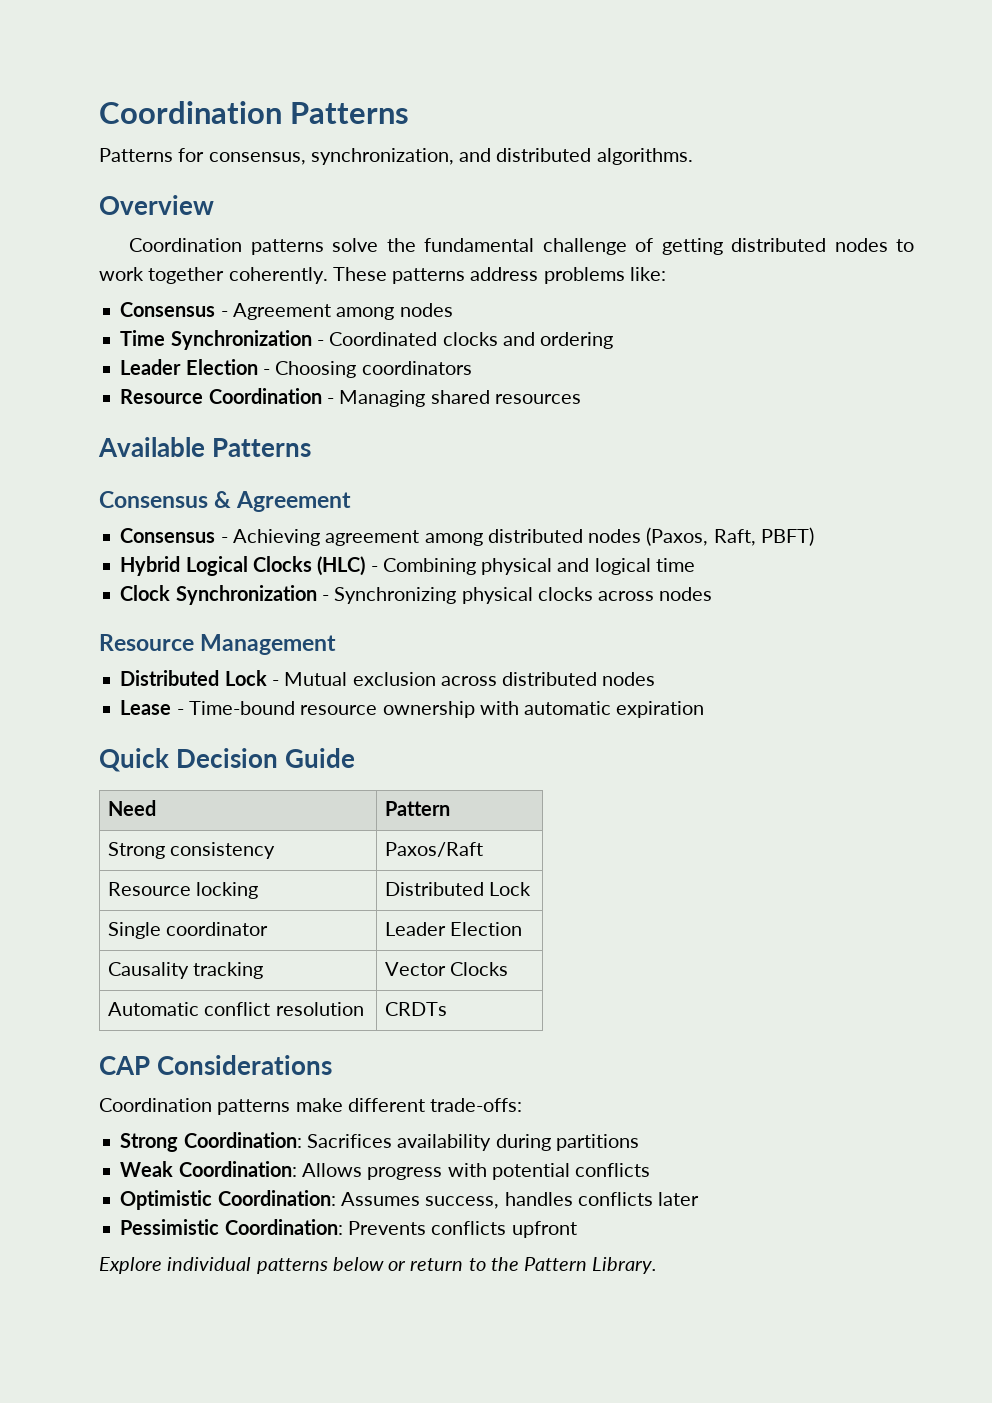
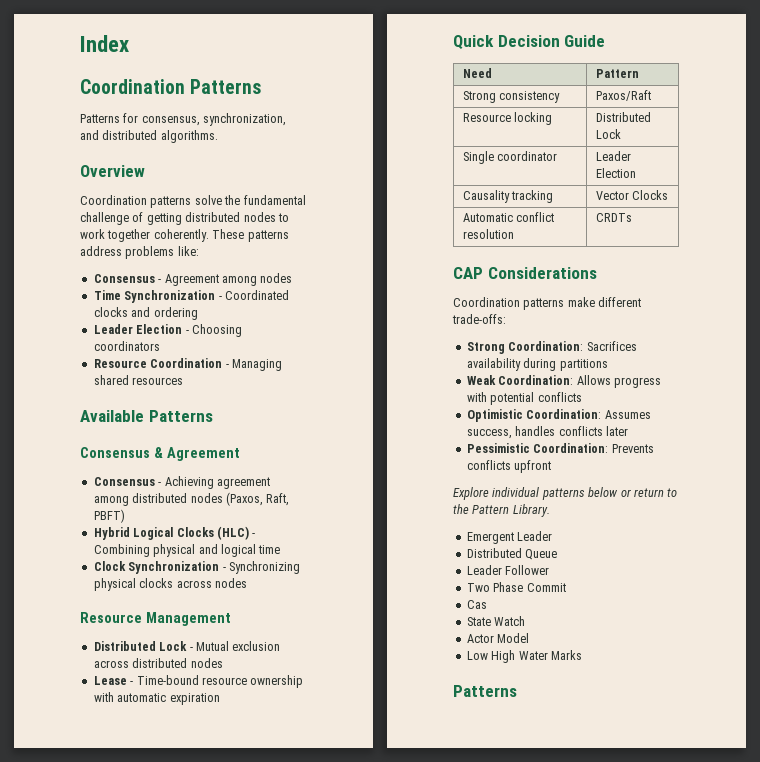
+ Index
+ Emergent Leader
+ Distributed Queue
+ Leader Follower
+ Two Phase Commit
+ Cas
+ State Watch
+ Actor Model
+ Low High Water Marks
+ Patterns

